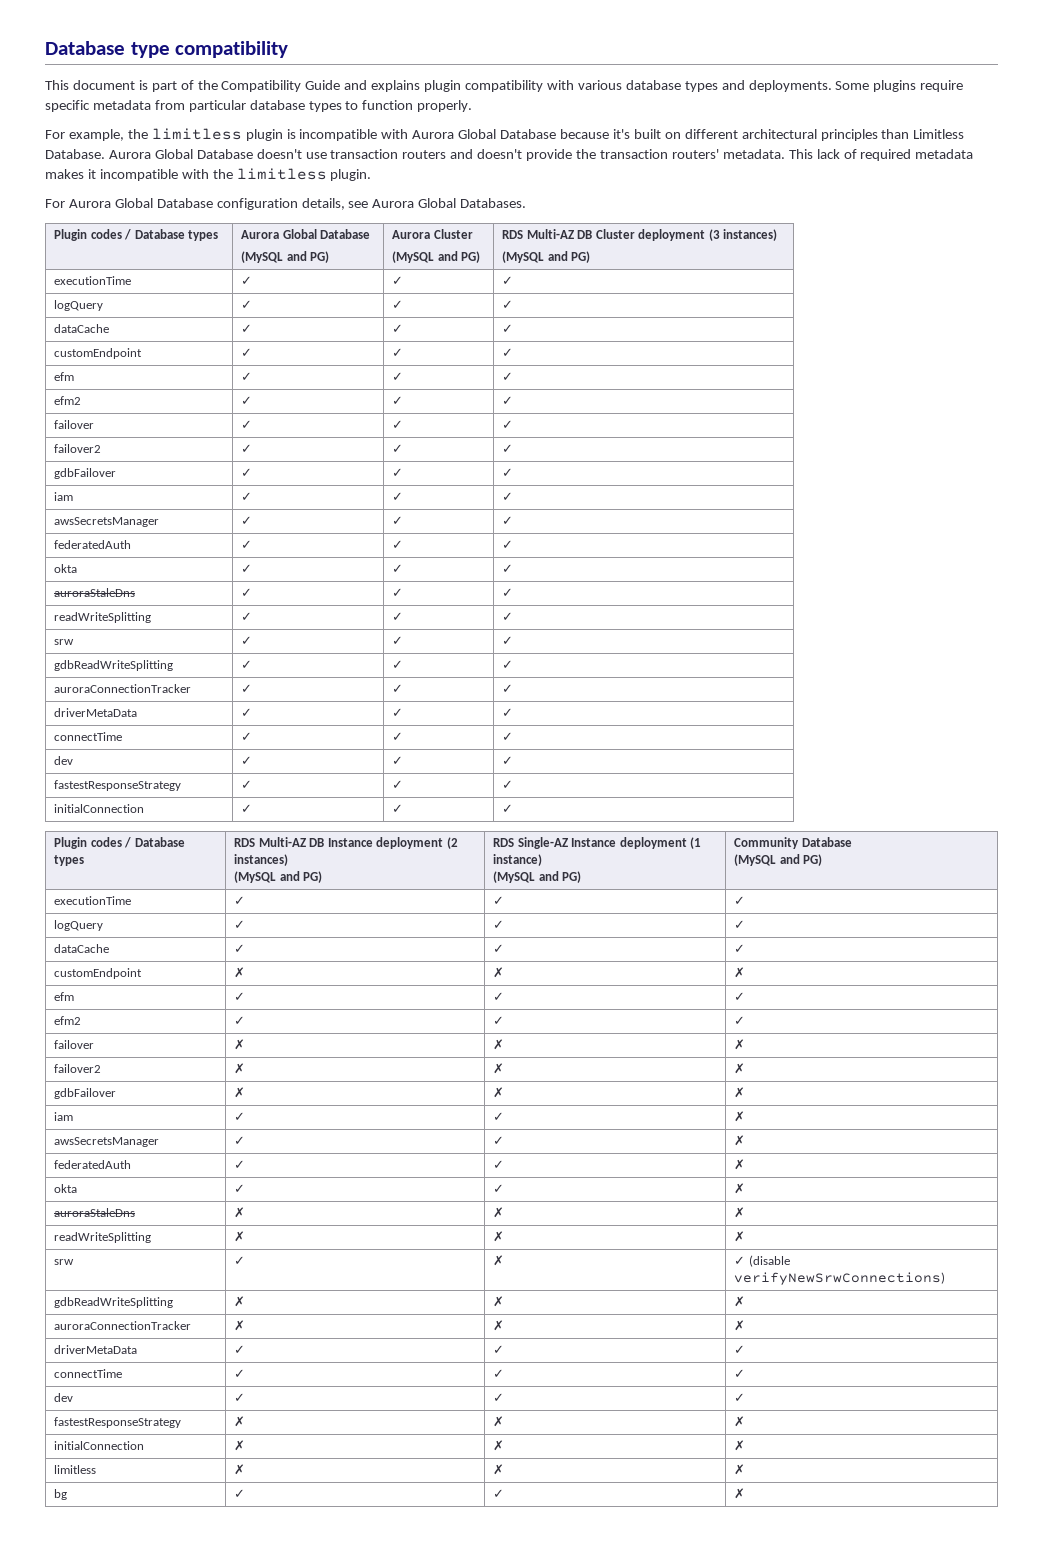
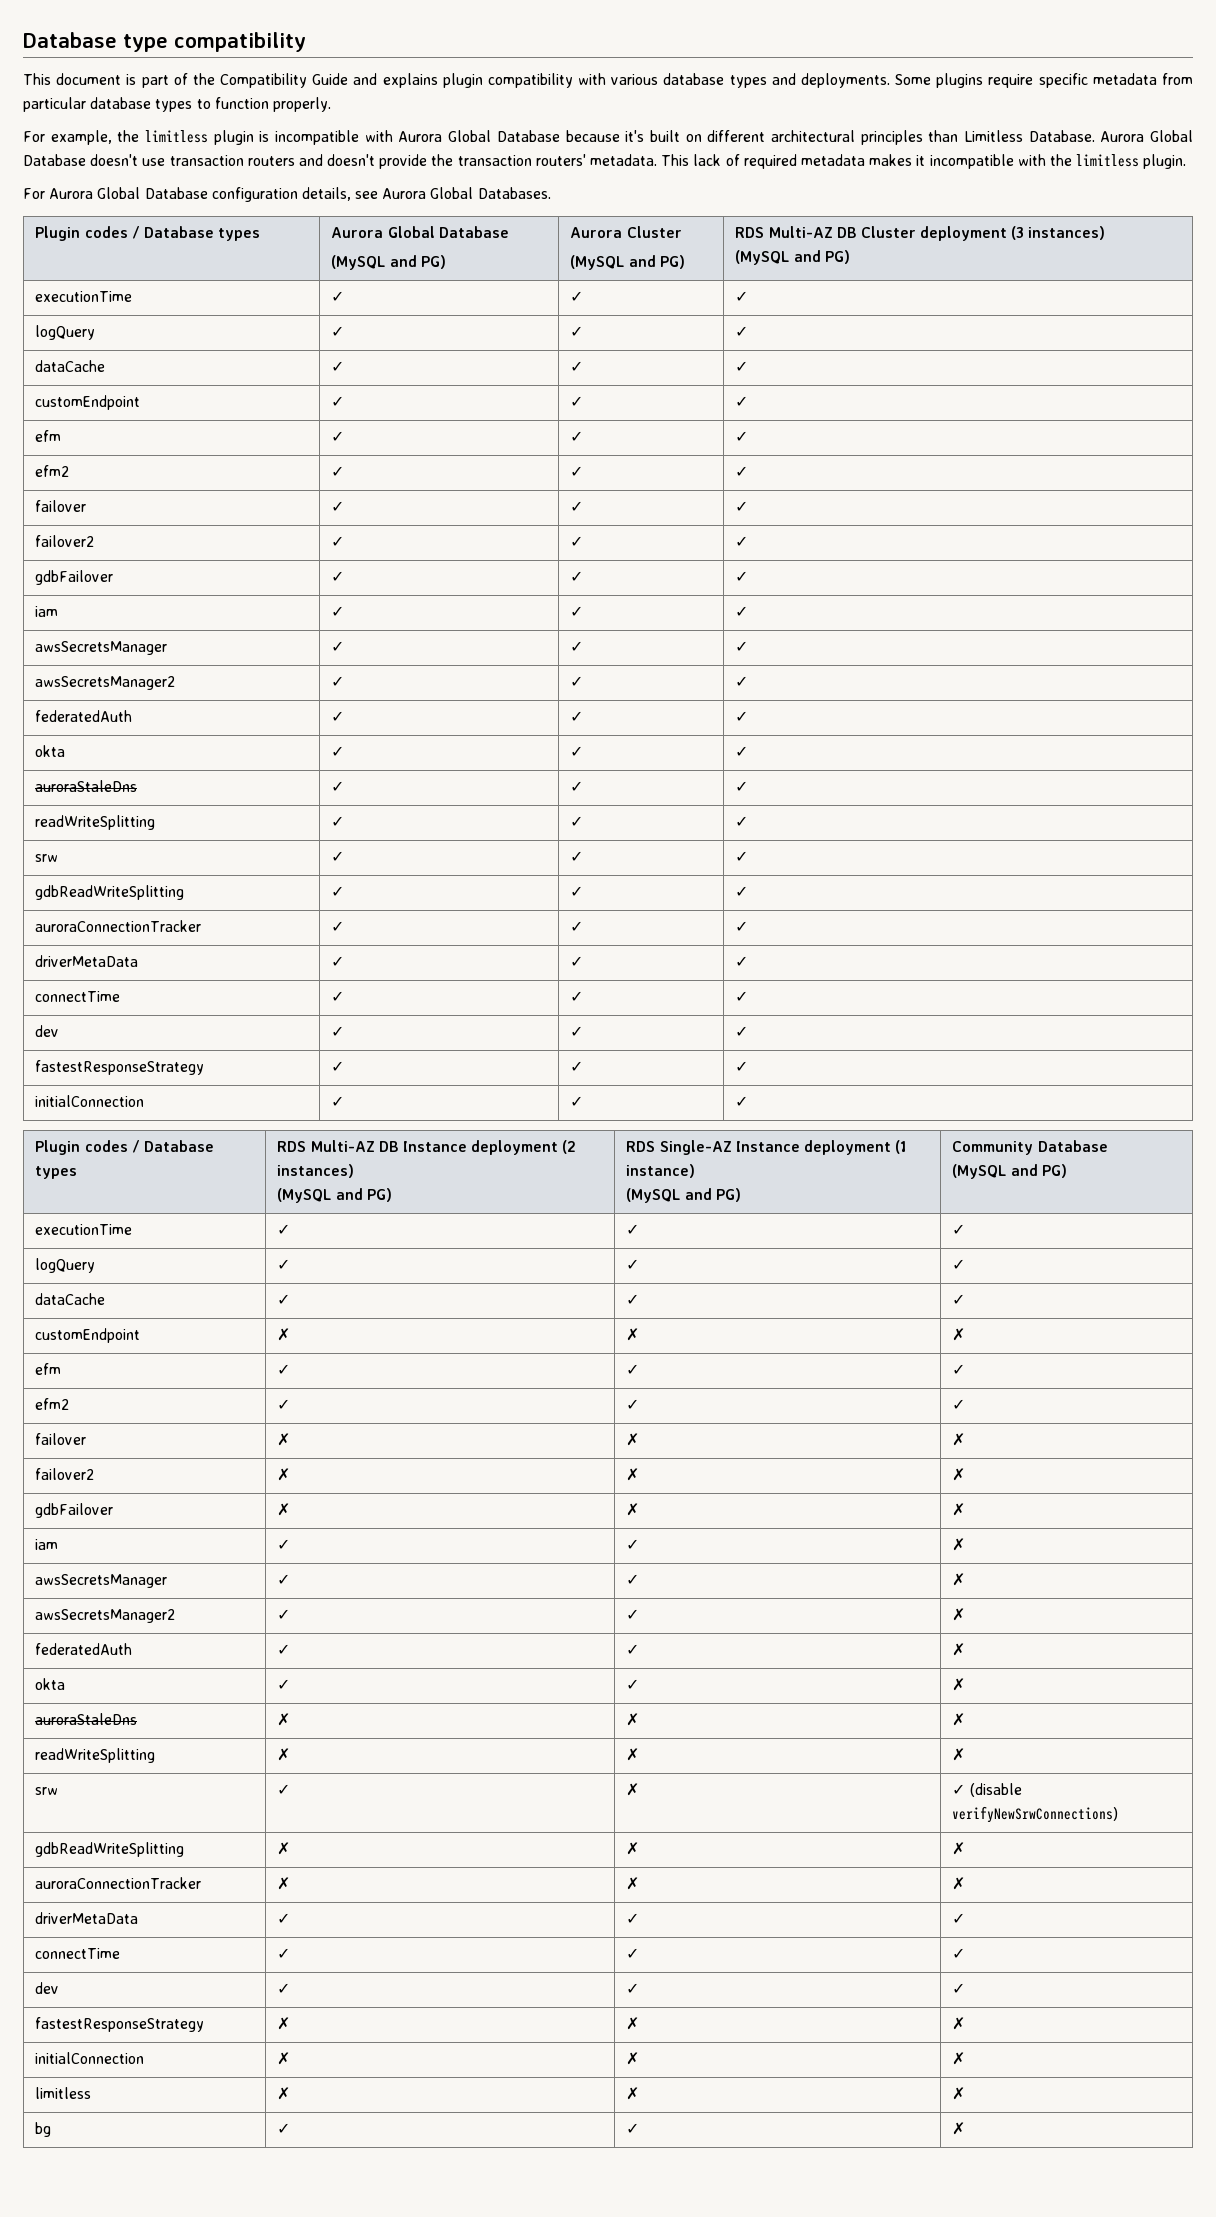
+ awsSecretsManager2 | ✓ | ✓ | ✓
+ awsSecretsManager2 | ✓ | ✓ | ✗

